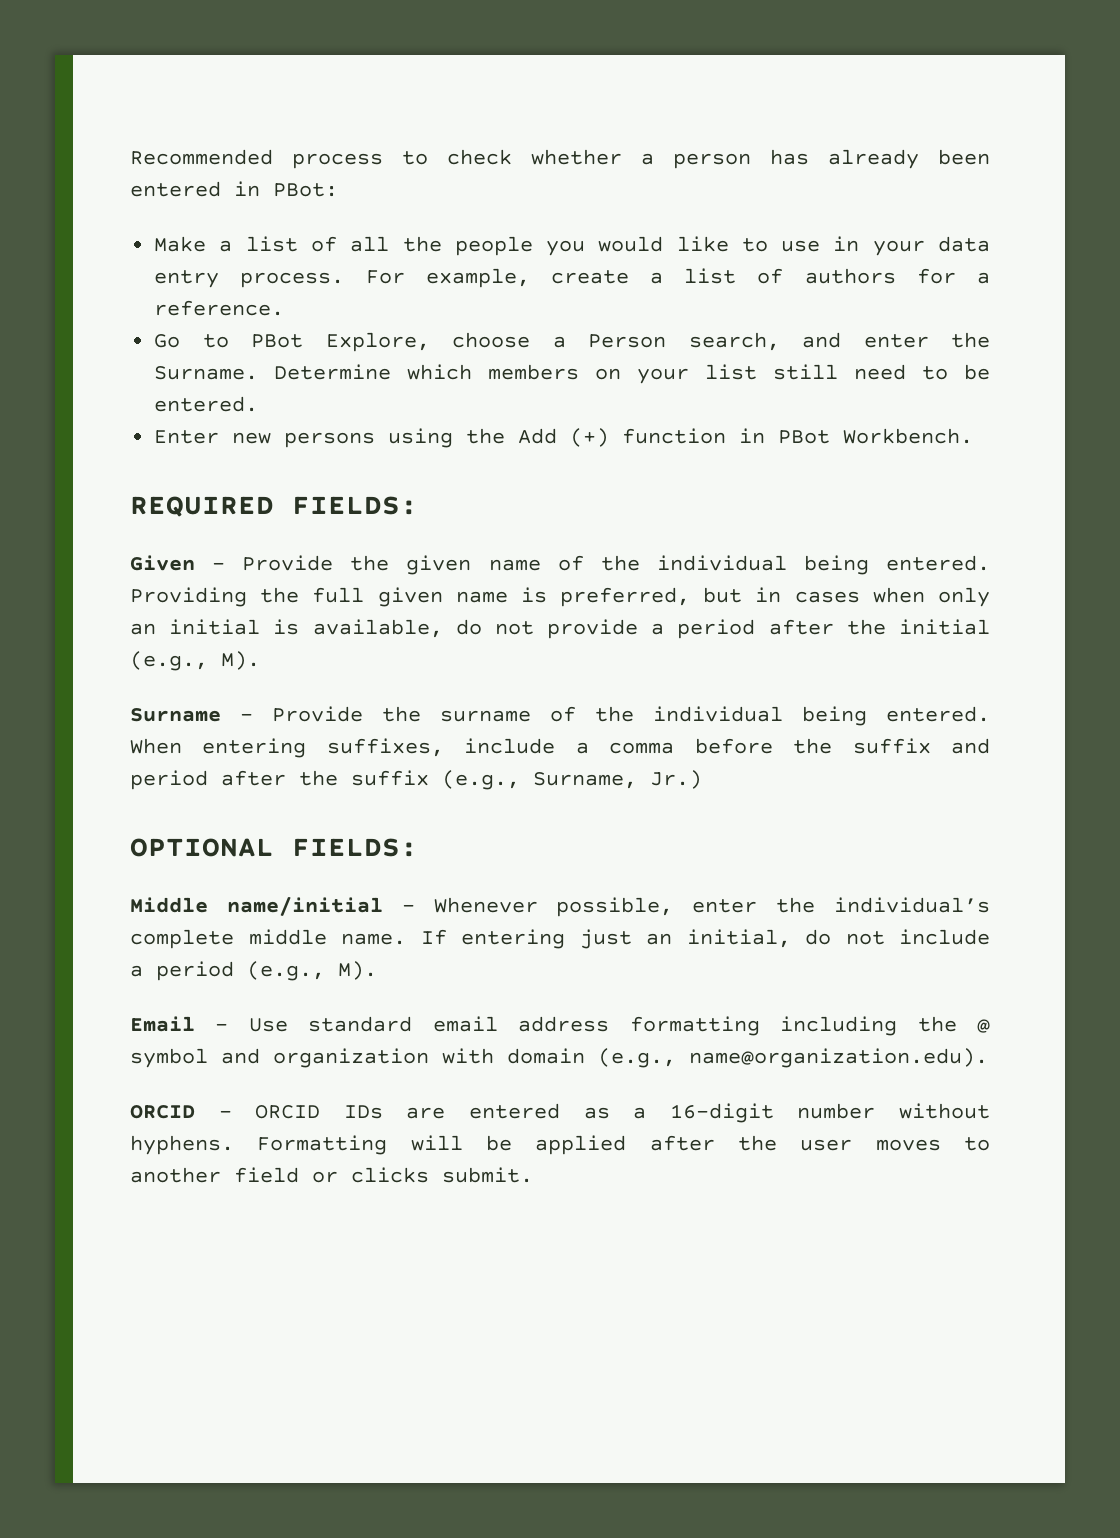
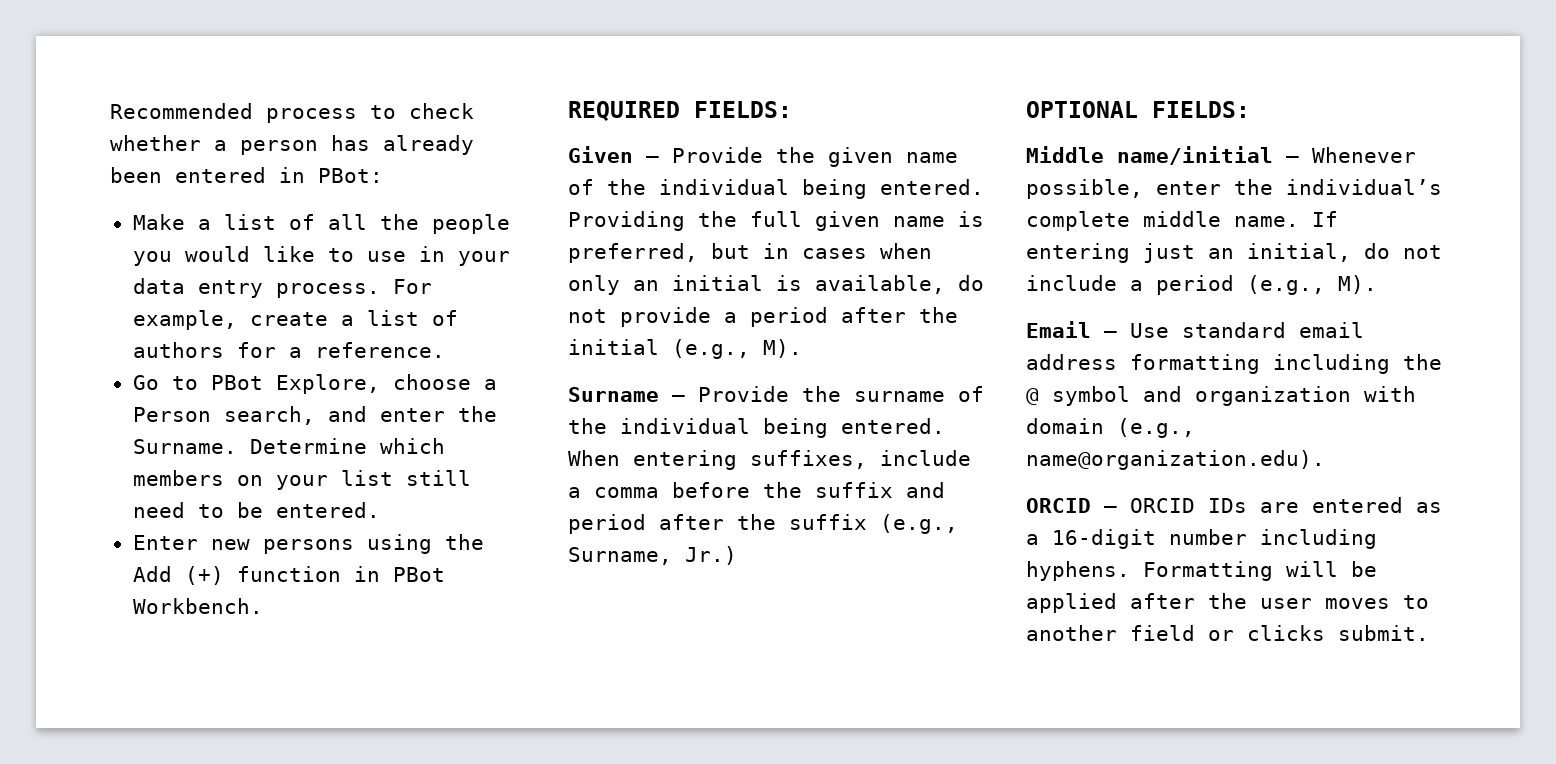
- ORCID – ORCID IDs are entered as a 16-digit number without hyphens.
+ ORCID – ORCID IDs are entered as a 16-digit number including hyphens.

